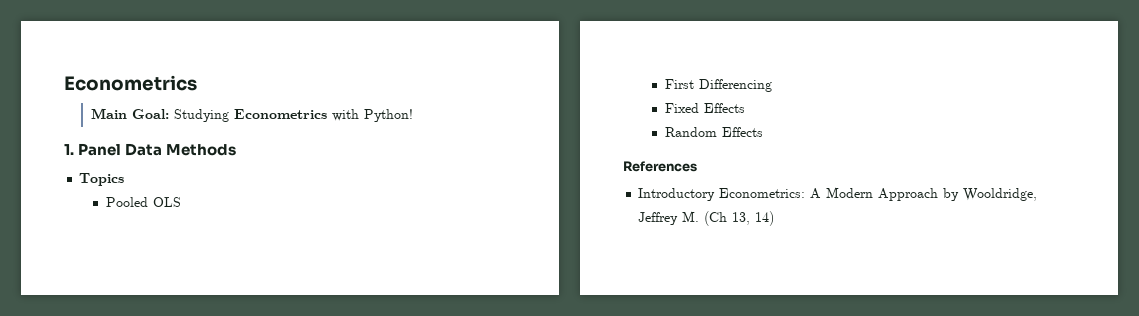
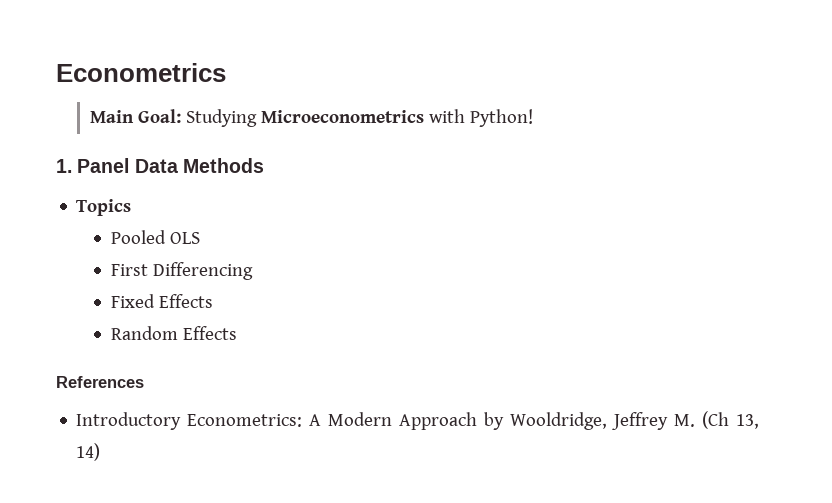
- Main Goal: Studying Econometrics with Python!
+ Main Goal: Studying Microeconometrics with Python!

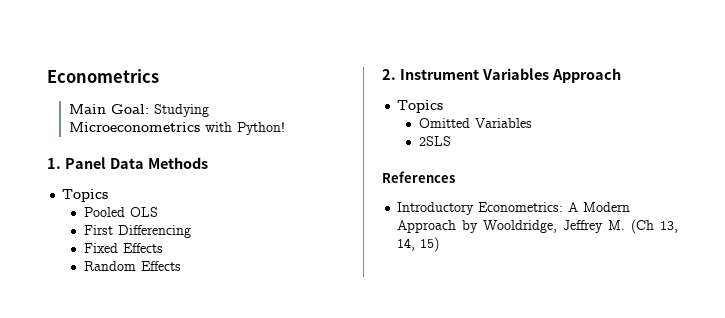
+ 2. Instrument Variables Approach
+ Topics
+ Omitted Variables
+ 2SLS
- Introductory Econometrics: A Modern Approach by Wooldridge, Jeffrey M. (Ch 13, 14)
+ Introductory Econometrics: A Modern Approach by Wooldridge, Jeffrey M. (Ch 13, 14, 15)

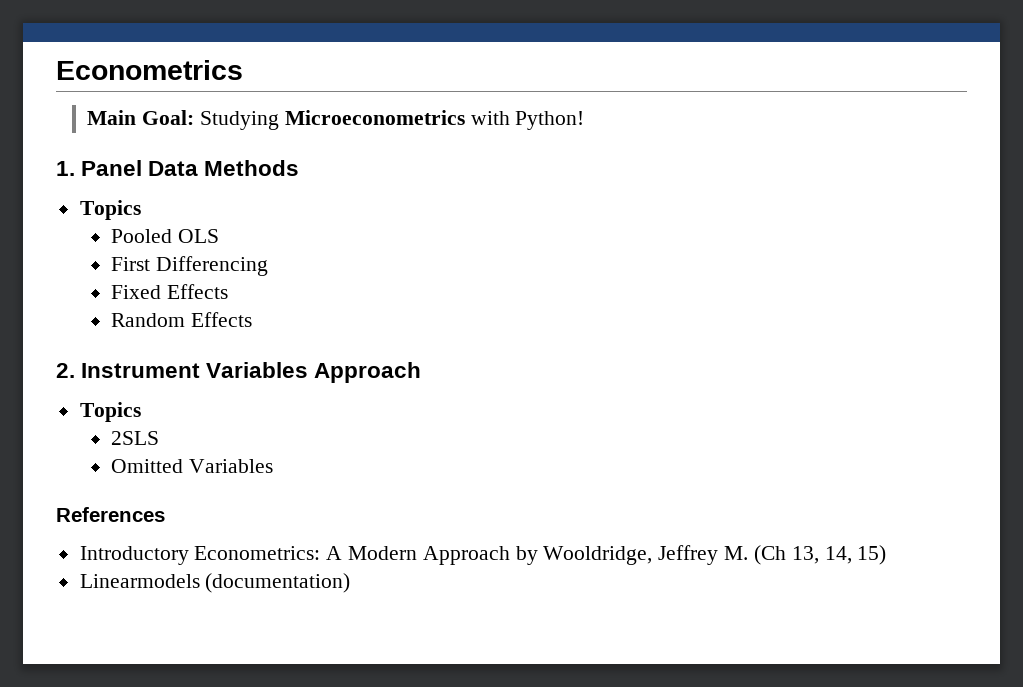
+ 2SLS
- 2SLS
+ Linearmodels (documentation)

